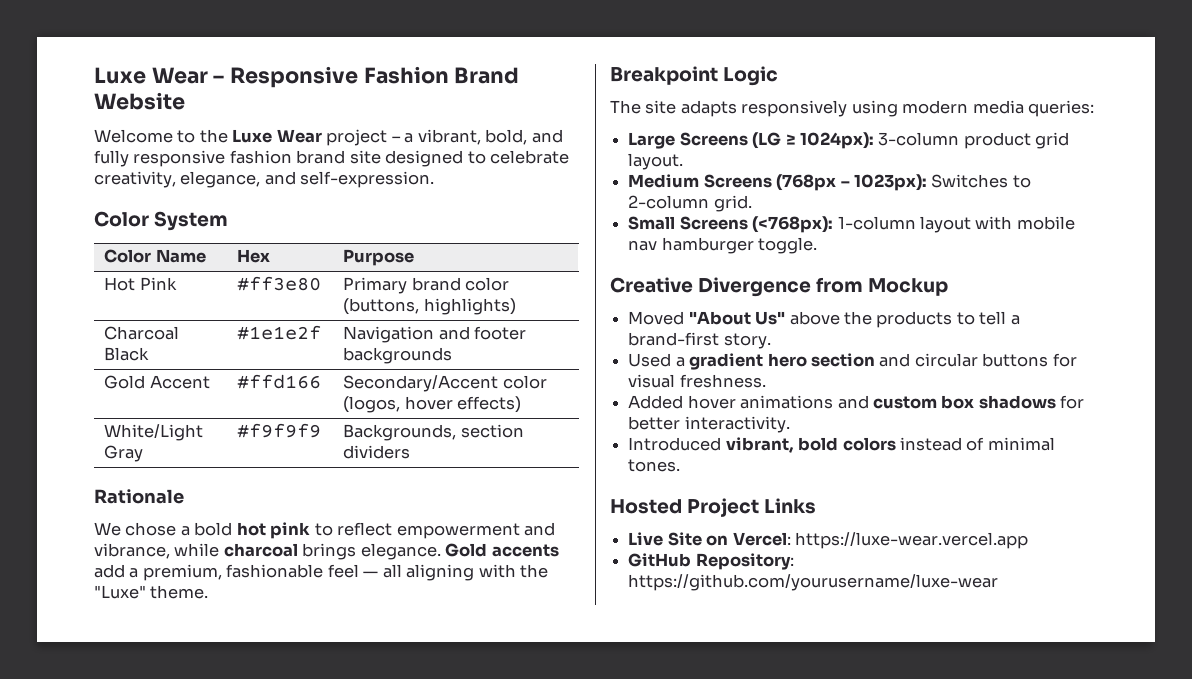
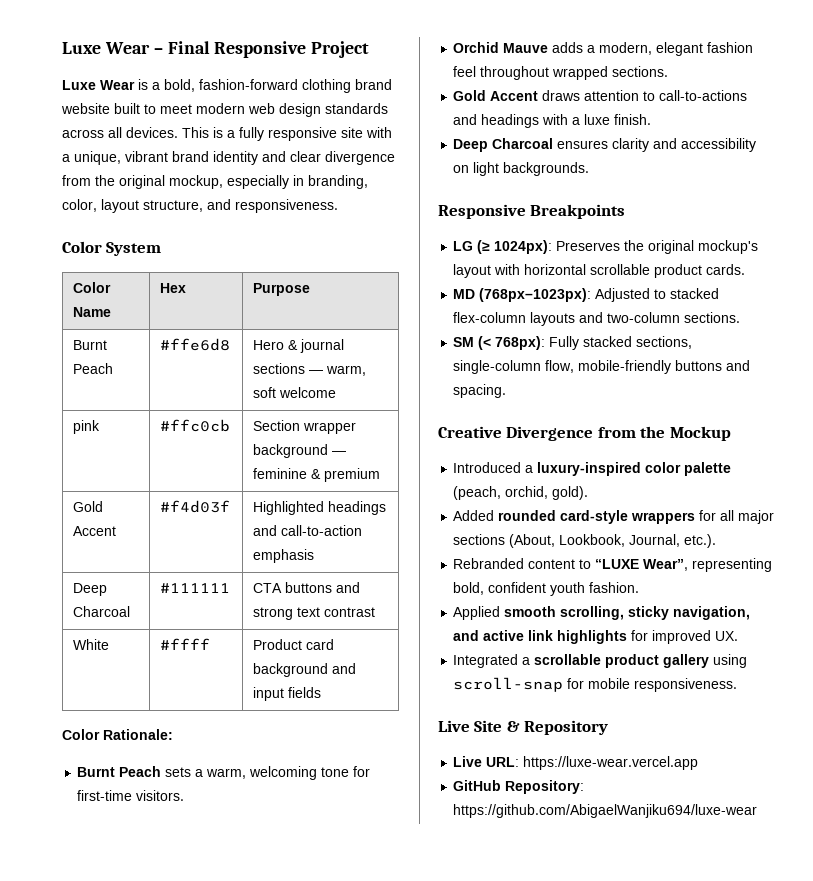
- Luxe Wear – Responsive Fashion Brand Website
- Welcome to the Luxe Wear project – a vibrant, bold, and fully responsive fashion brand site designed to celebrate creativity, elegance, and self-expression.
+ Luxe Wear – Final Responsive Project
+ Luxe Wear is a bold, fashion-forward clothing brand website built to meet modern web design standards across all devices. This is a fully responsive site with a unique, vibrant brand identity and clear divergence from the original mockup, especially in branding, color, layout structure, and responsiveness.
- Hot Pink | #ff3e80 | Primary brand color (buttons, highlights)
- Charcoal Black | #1e1e2f | Navigation and footer backgrounds
- Gold Accent | #ffd166 | Secondary/Accent color (logos, hover effects)
- White/Light Gray | #f9f9f9 | Backgrounds, section dividers
- Rationale
- We chose a bold hot pink to reflect empowerment and vibrance, while charcoal brings elegance. Gold accents add a premium, fashionable feel — all aligning with the "Luxe" theme.
- Breakpoint Logic
- The site adapts responsively using modern media queries:
- Large Screens (LG ≥ 1024px): 3-column product grid layout.
- Medium Screens (768px – 1023px): Switches to 2-column grid.
- Small Screens (<768px): 1-column layout with mobile nav hamburger toggle.
+ Burnt Peach | #ffe6d8 | Hero & journal sections — warm, soft welcome
+ pink | #ffc0cb | Section wrapper background — feminine & premium
+ Gold Accent | #f4d03f | Highlighted headings and call-to-action emphasis
+ Deep Charcoal | #111111 | CTA buttons and strong text contrast
+ White | #ffff | Product card background and input fields
+ Color Rationale:
+ Burnt Peach sets a warm, welcoming tone for first-time visitors.
+ Orchid Mauve adds a modern, elegant fashion feel throughout wrapped sections.
+ Gold Accent draws attention to call-to-actions and headings with a luxe finish.
+ Deep Charcoal ensures clarity and accessibility on light backgrounds.
+ Responsive Breakpoints
+ LG (≥ 1024px): Preserves the original mockup's layout with horizontal scrollable product cards.
+ MD (768px–1023px): Adjusted to stacked flex-column layouts and two-column sections.
+ SM (< 768px): Fully stacked sections, single-column flow, mobile-friendly buttons and spacing.
- Creative Divergence from Mockup
+ Creative Divergence from the Mockup
- Moved "About Us" above the products to tell a brand-first story.
- Used a gradient hero section and circular buttons for visual freshness.
- Added hover animations and custom box shadows for better interactivity.
- Introduced vibrant, bold colors instead of minimal tones.
- Hosted Project Links
- Live Site on Vercel: https://luxe-wear.vercel.app
+ Introduced a luxury-inspired color palette (peach, orchid, gold).
+ Added rounded card-style wrappers for all major sections (About, Lookbook, Journal, etc.).
+ Rebranded content to “LUXE Wear”, representing bold, confident youth fashion.
+ Applied smooth scrolling, sticky navigation, and active link highlights for improved UX.
+ Integrated a scrollable product gallery using scroll-snap for mobile responsiveness.
+ Live Site & Repository
+ Live URL: https://luxe-wear.vercel.app
- GitHub Repository: https://github.com/yourusername/luxe-wear
+ GitHub Repository: https://github.com/AbigaelWanjiku694/luxe-wear

